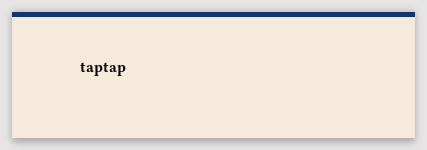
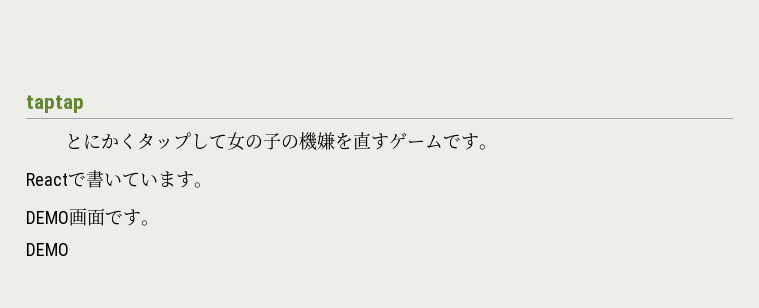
+ とにかくタップして女の子の機嫌を直すゲームです。
+ Reactで書いています。
+ DEMO画面です。
+ DEMO

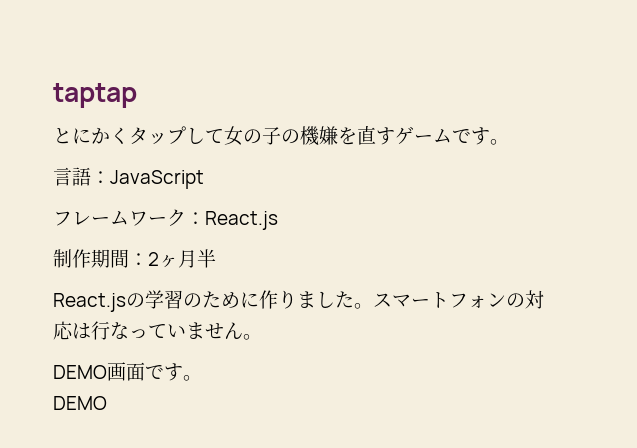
- Reactで書いています。
+ 言語：JavaScript
+ フレームワーク：React.js
+ 制作期間：2ヶ月半
+ React.jsの学習のために作りました。スマートフォンの対応は行なっていません。

